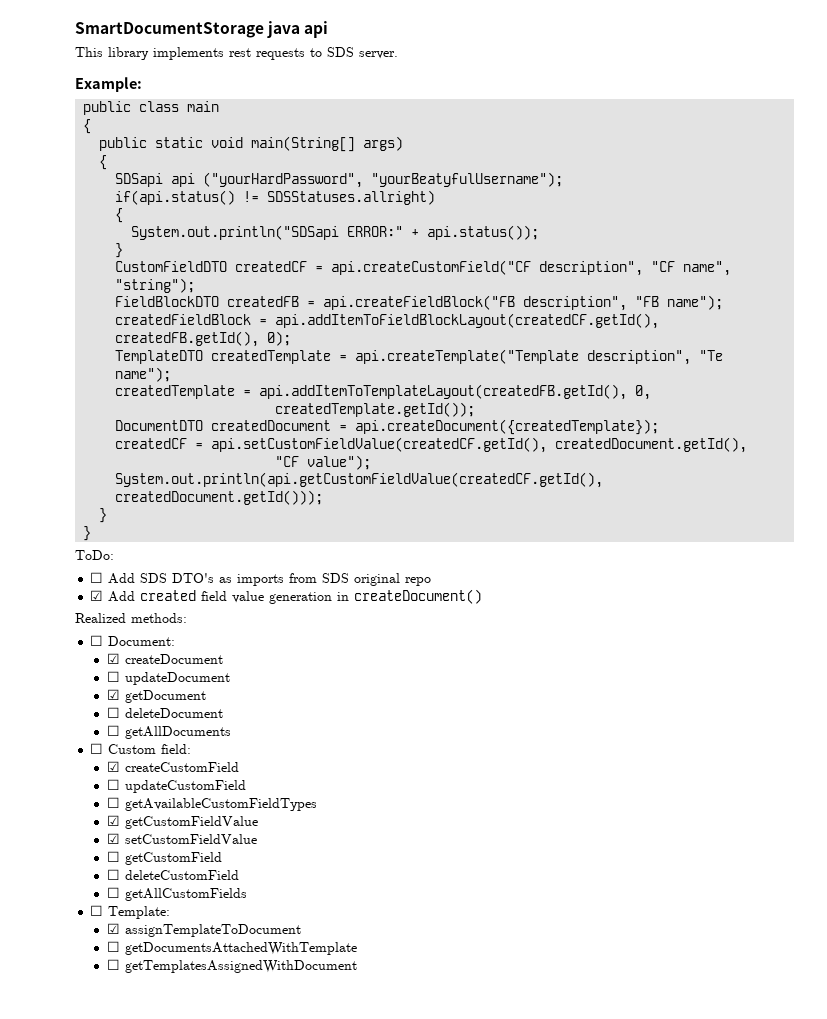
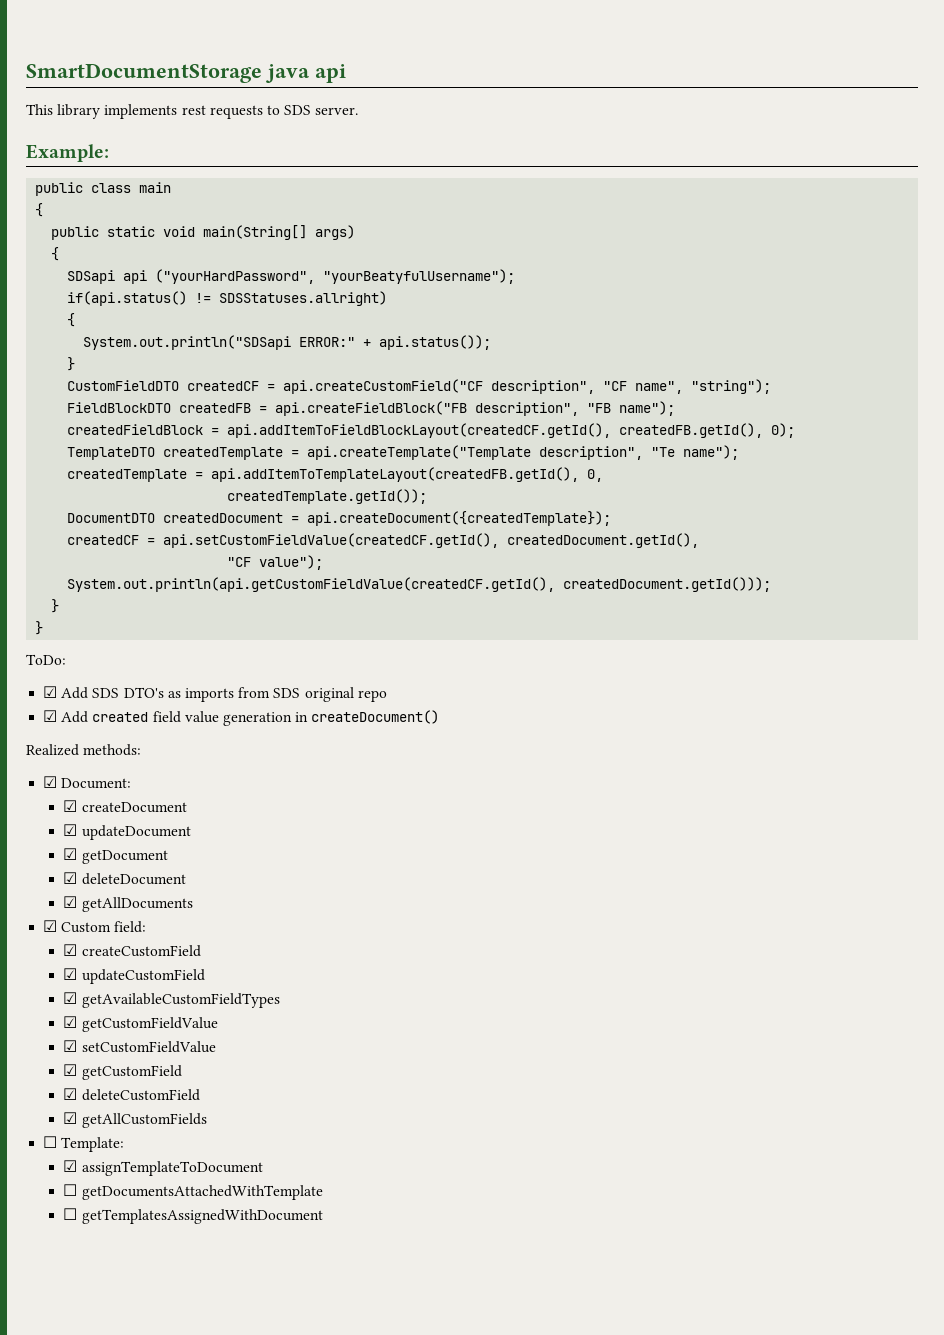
- ☐ Add SDS DTO's as imports from SDS original repo
+ ☑ Add SDS DTO's as imports from SDS original repo
- ☐ Document:
+ ☑ Document:
- ☐ updateDocument
+ ☑ updateDocument
- ☐ deleteDocument
+ ☑ deleteDocument
- ☐ getAllDocuments
+ ☑ getAllDocuments
- ☐ Custom field:
+ ☑ Custom field:
- ☐ updateCustomField
+ ☑ updateCustomField
- ☐ getAvailableCustomFieldTypes
+ ☑ getAvailableCustomFieldTypes
- ☐ getCustomField
+ ☑ getCustomField
- ☐ deleteCustomField
+ ☑ deleteCustomField
- ☐ getAllCustomFields
+ ☑ getAllCustomFields

